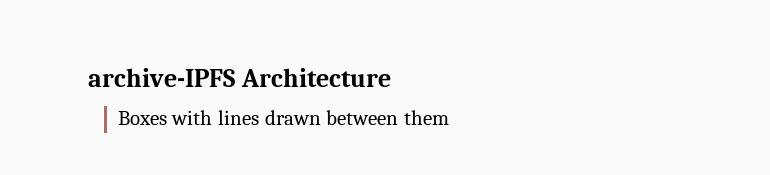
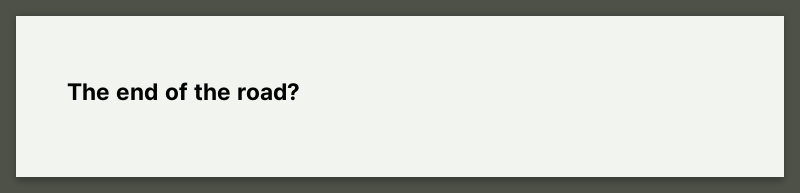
- archive-IPFS Architecture
- Boxes with lines drawn between them
+ The end of the road?

